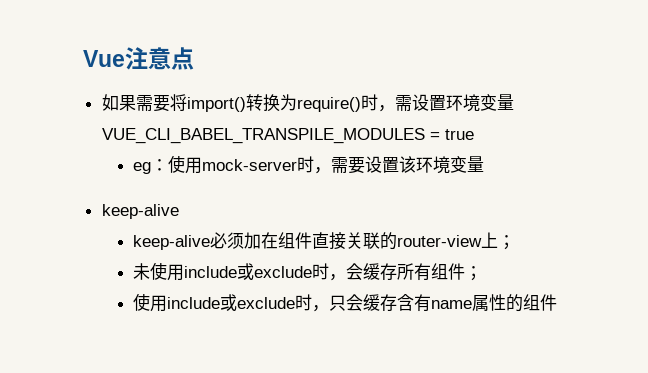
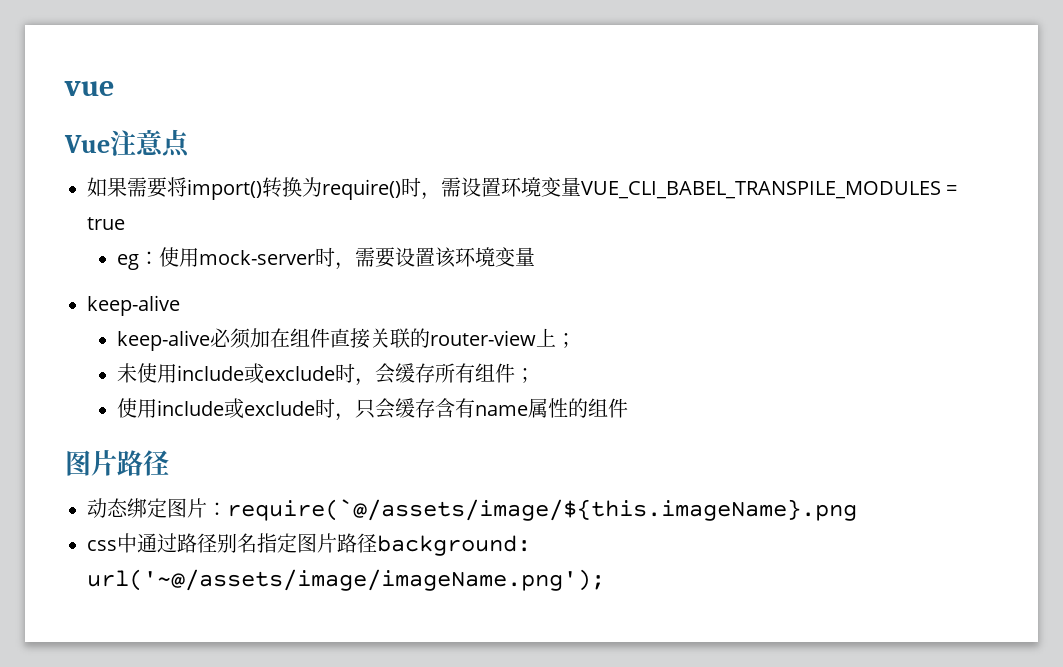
+ vue
  使用include或exclude时，只会缓存含有name属性的组件
+ 图片路径
+ 动态绑定图片：require(`@/assets/image/${this.imageName}.png
+ css中通过路径别名指定图片路径background: url('~@/assets/image/imageName.png');

